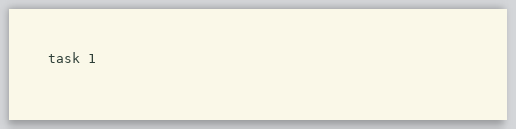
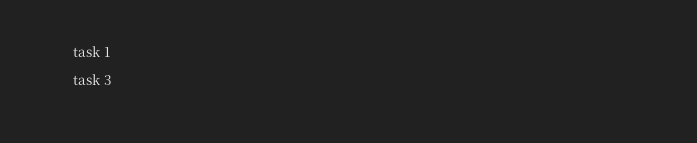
+ task 3

